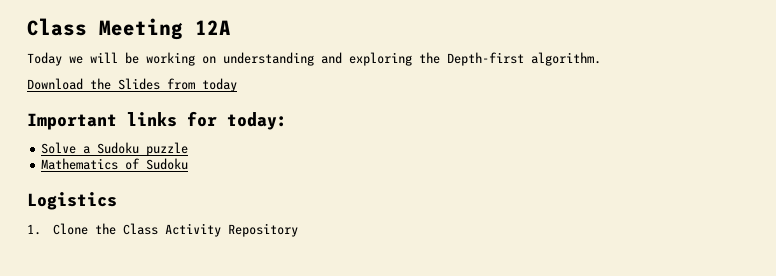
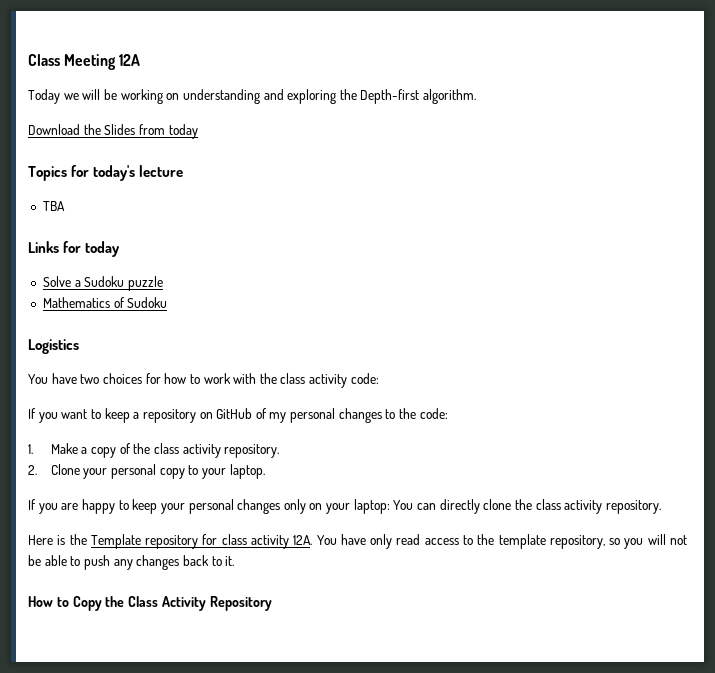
- Important links for today:
+ Topics for today's lecture
+ TBA
+ Links for today
- 1. Clone the Class Activity Repository
+ You have two choices for how to work with the class activity code:
+ If you want to keep a repository on GitHub of my personal changes to the code:
+ 1. Make a copy of the class activity repository.
+ 2. Clone your personal copy to your laptop.
+ If you are happy to keep your personal changes only on your laptop: You can directly clone the class activity repository.
+ Here is the Template repository for class activity 12A. You have only read access to the template repository, so you will not be able to push any changes back to it.
+ How to Copy the Class Activity Repository

